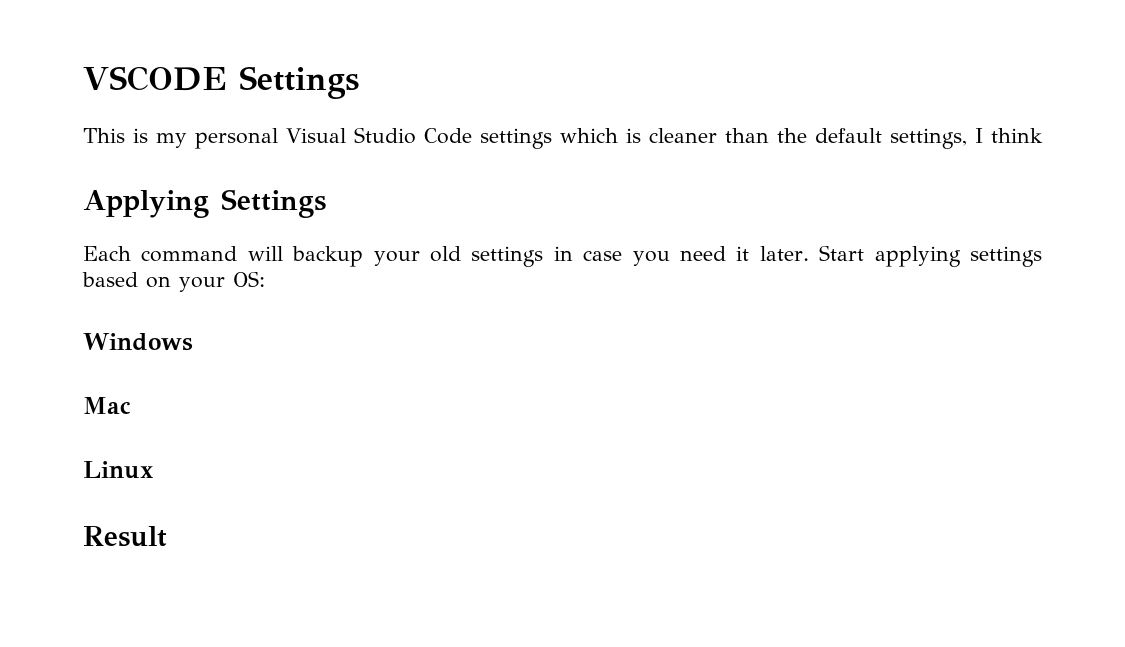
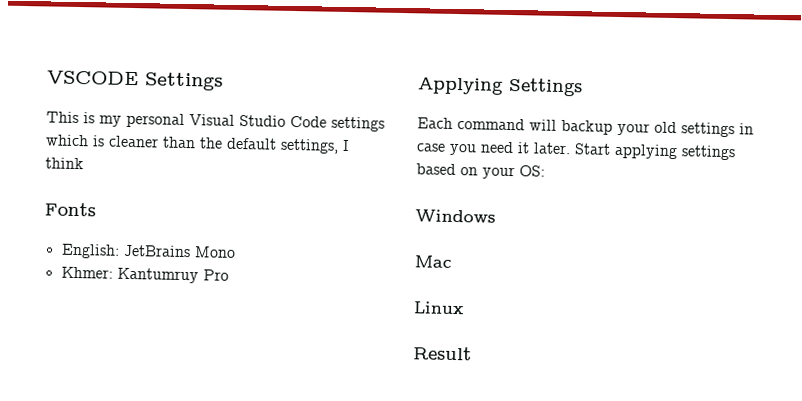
+ Fonts
+ English: JetBrains Mono
+ Khmer: Kantumruy Pro

